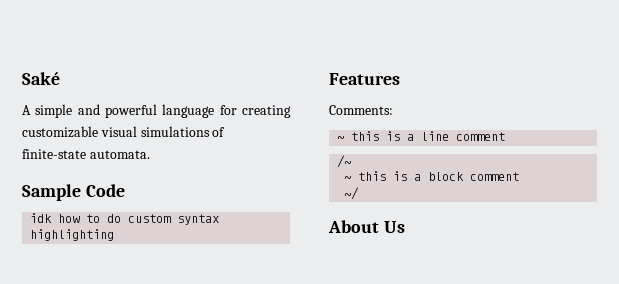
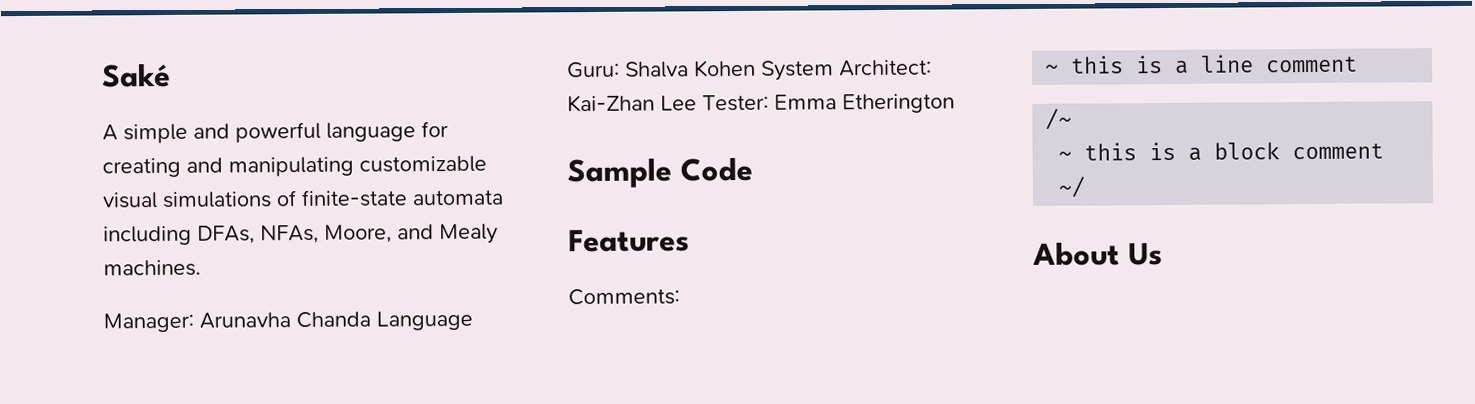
- A simple and powerful language for creating customizable visual simulations of finite-state automata.
+ A simple and powerful language for creating and manipulating customizable visual simulations of finite-state automata including DFAs, NFAs, Moore, and Mealy machines.
+ Manager: Arunavha Chanda Language Guru: Shalva Kohen System Architect: Kai-Zhan Lee Tester: Emma Etherington
  Sample Code
- idk how to do custom syntax highlighting

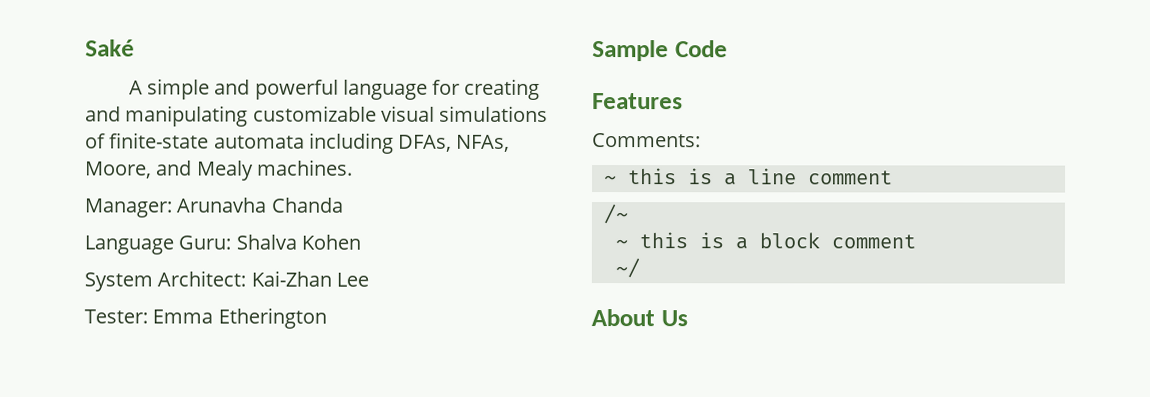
- Manager: Arunavha Chanda Language Guru: Shalva Kohen System Architect: Kai-Zhan Lee Tester: Emma Etherington
+ Manager: Arunavha Chanda
+ Language Guru: Shalva Kohen
+ System Architect: Kai-Zhan Lee
+ Tester: Emma Etherington

